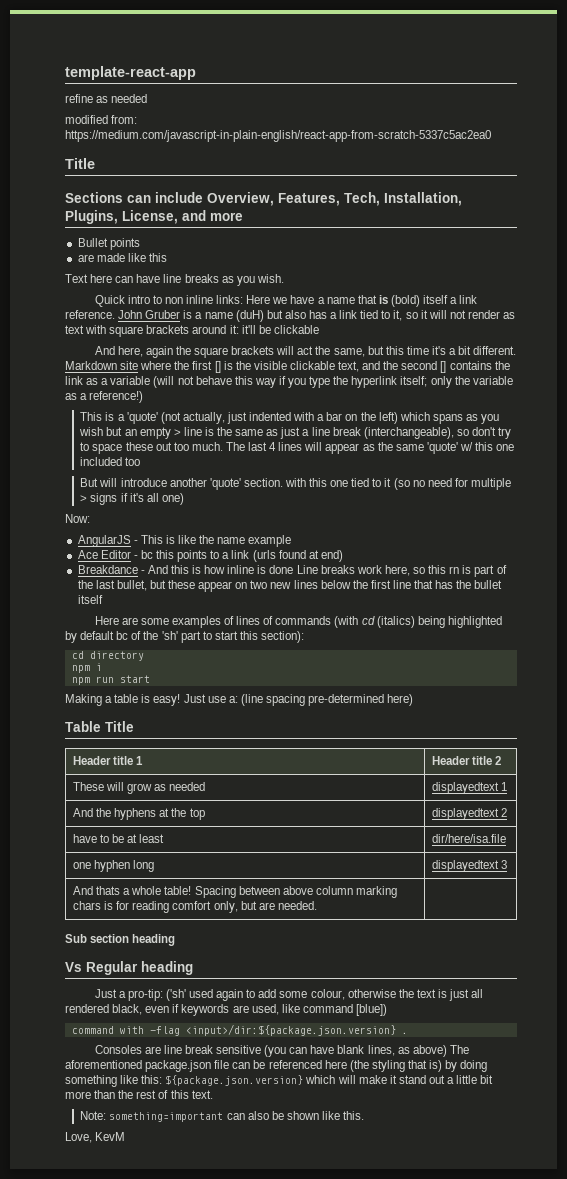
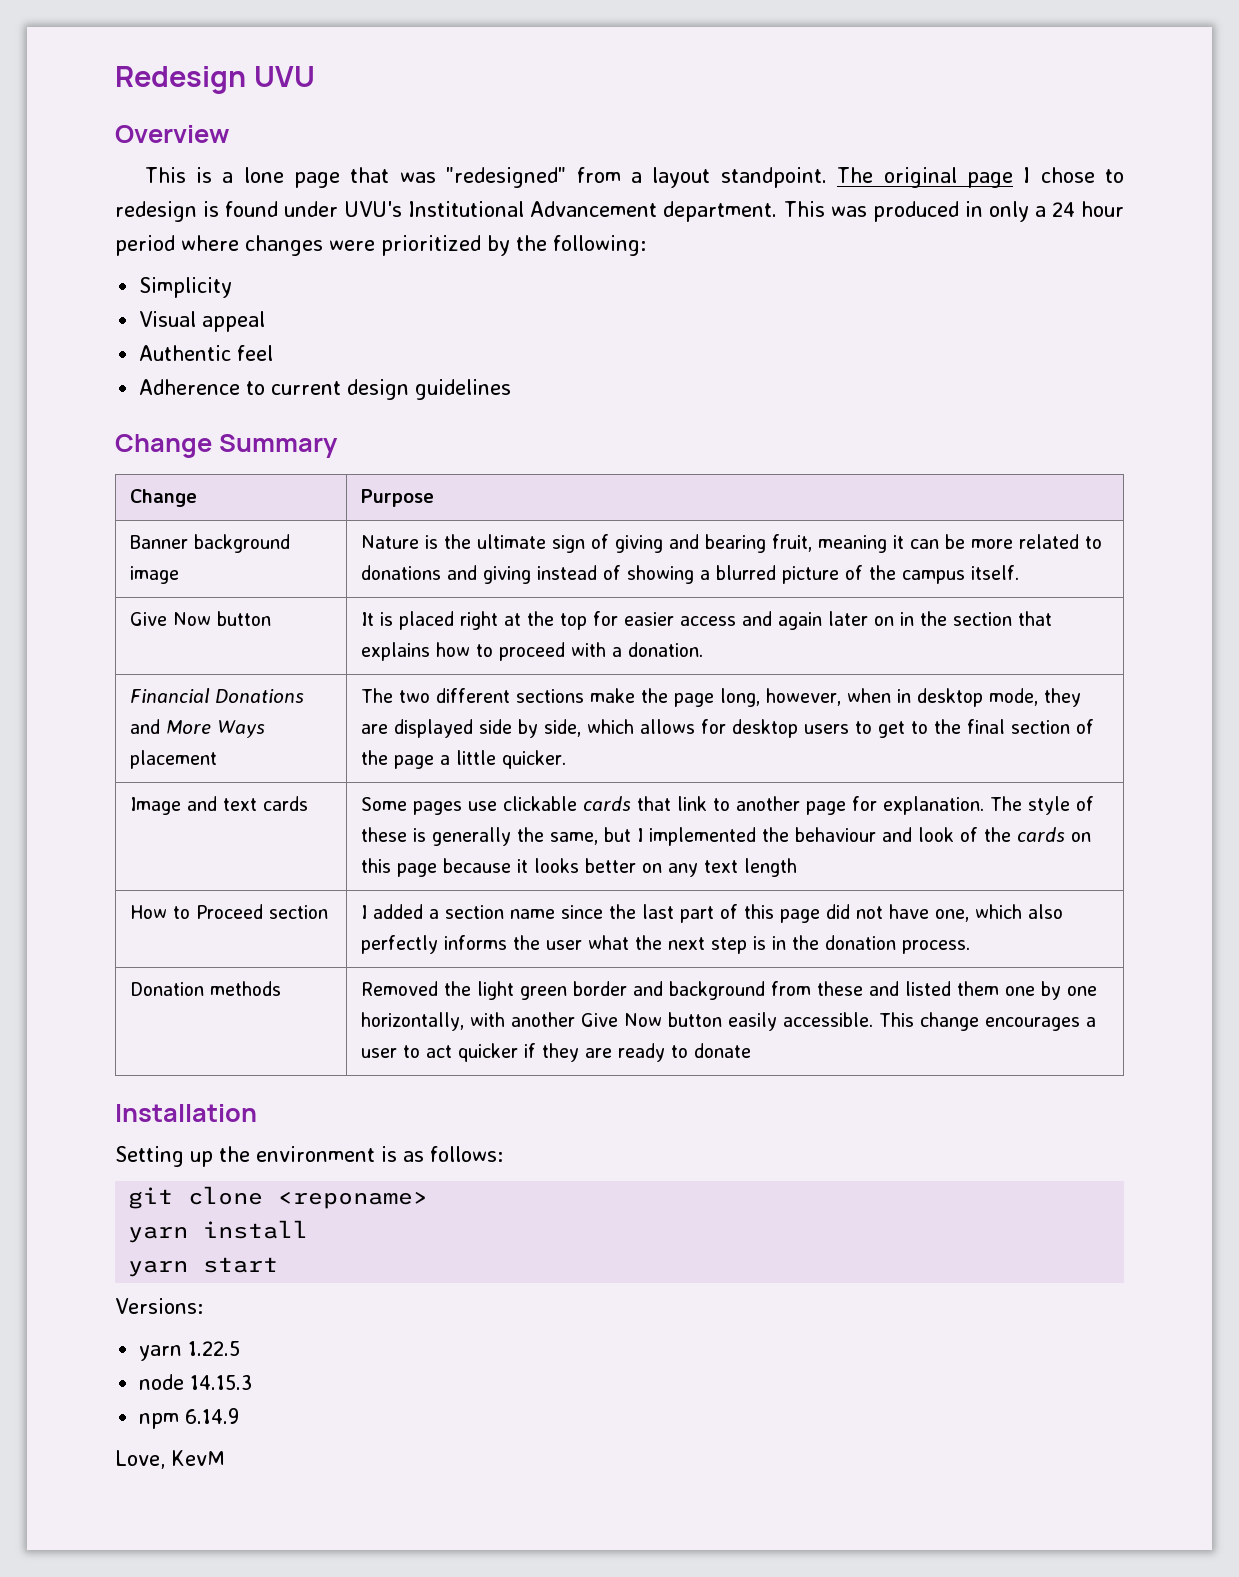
- template-react-app
- refine as needed
- modified from: https://medium.com/javascript-in-plain-english/react-app-from-scratch-5337c5ac2ea0
- Title
- Sections can include Overview, Features, Tech, Installation, Plugins, License, and more
- Bullet points
- are made like this
- Text here can have line breaks as you wish.
- Quick intro to non inline links: Here we have a name that is (bold) itself a link reference. John Gruber is a name (duH) but also has a link tied to it, so it will not render as text with square brackets around it: it'll be clickable
- And here, again the square brackets will act the same, but this time it's a bit different. Markdown site where the first [] is the visible clickable text, and the second [] contains the link as a variable (will not behave this way if you type the hyperlink itself; only the variable as a reference!)
- This is a 'quote' (not actually, just indented with a bar on the left) which spans as you wish but an empty > line is the same as just a line break (interchangeable), so don't try to space these out too much. The last 4 lines will appear as the same 'quote' w/ this one included too
- But will introduce another 'quote' section. with this one tied to it (so no need for multiple > signs if it's all one)
- Now:
- AngularJS - This is like the name example
- Ace Editor - bc this points to a link (urls found at end)
- Breakdance - And this is how inline is done Line breaks work here, so this rn is part of the last bullet, but these appear on two new lines below the first line that has the bullet itself
- Here are some examples of lines of commands (with cd (italics) being highlighted by default bc of the 'sh' part to start this section):
- cd directory
- npm i
- npm run start
- Making a table is easy! Just use a: (line spacing pre-determined here)
- Table Title
- Header title 1 | Header title 2
- These will grow as needed | displayedtext 1
- And the hyphens at the top | displayedtext 2
- have to be at least | dir/here/isa.file
- one hyphen long | displayedtext 3
- And thats a whole table! Spacing between above column marking chars is for reading comfort only, but are needed. |
- Sub section heading
- Vs Regular heading
- Just a pro-tip: ('sh' used again to add some colour, otherwise the text is just all rendered black, even if keywords are used, like command [blue])
- command with -flag <input>/dir:${package.json.version} .
- Consoles are line break sensitive (you can have blank lines, as above) The aforementioned package.json file can be referenced here (the styling that is) by doing something like this: ${package.json.version} which will make it stand out a little bit more than the rest of this text.
- Note: something=important can also be shown like this.
+ Redesign UVU
+ Overview
+ This is a lone page that was "redesigned" from a layout standpoint. The original page I chose to redesign is found under UVU's Institutional Advancement department. This was produced in only a 24 hour period where changes were prioritized by the following:
+ Simplicity
+ Visual appeal
+ Authentic feel
+ Adherence to current design guidelines
+ Change Summary
+ Change | Purpose
+ Banner background image | Nature is the ultimate sign of giving and bearing fruit, meaning it can be more related to donations and giving instead of showing a blurred picture of the campus itself.
+ Give Now button | It is placed right at the top for easier access and again later on in the section that explains how to proceed with a donation.
+ Financial Donations and More Ways placement | The two different sections make the page long, however, when in desktop mode, they are displayed side by side, which allows for desktop users to get to the final section of the page a little quicker.
+ Image and text cards | Some pages use clickable cards that link to another page for explanation. The style of these is generally the same, but I implemented the behaviour and look of the cards on this page because it looks better on any text length
+ How to Proceed section | I added a section name since the last part of this page did not have one, which also perfectly informs the user what the next step is in the donation process.
+ Donation methods | Removed the light green border and background from these and listed them one by one horizontally, with another Give Now button easily accessible. This change encourages a user to act quicker if they are ready to donate
+ Installation
+ Setting up the environment is as follows:
+ git clone <reponame>
+ yarn install
+ yarn start
+ Versions:
+ yarn 1.22.5
+ node 14.15.3
+ npm 6.14.9

